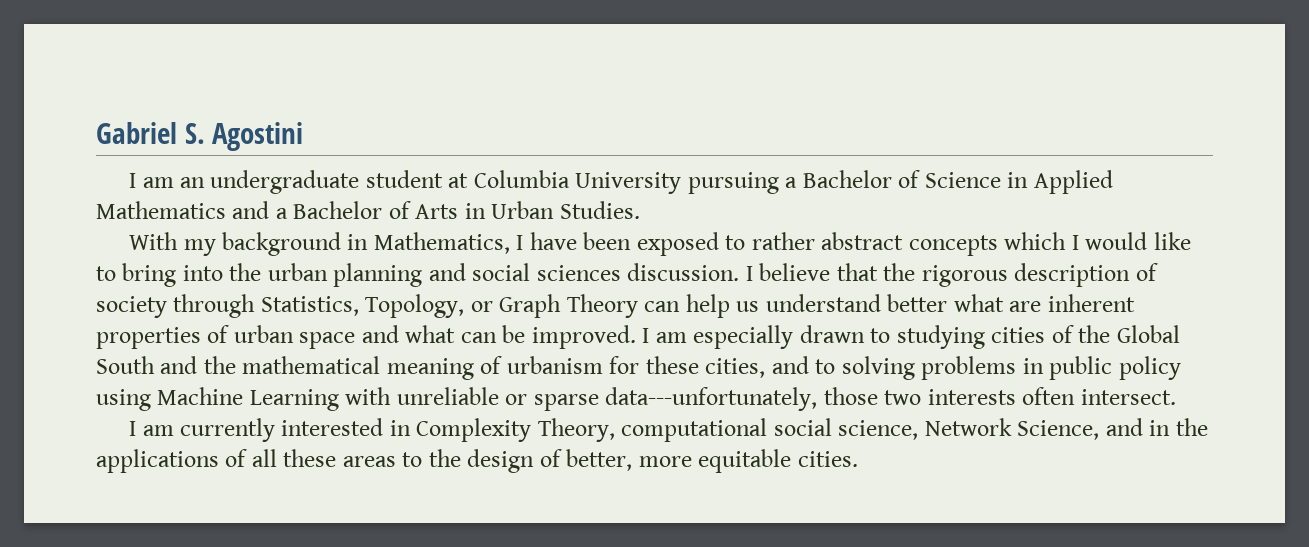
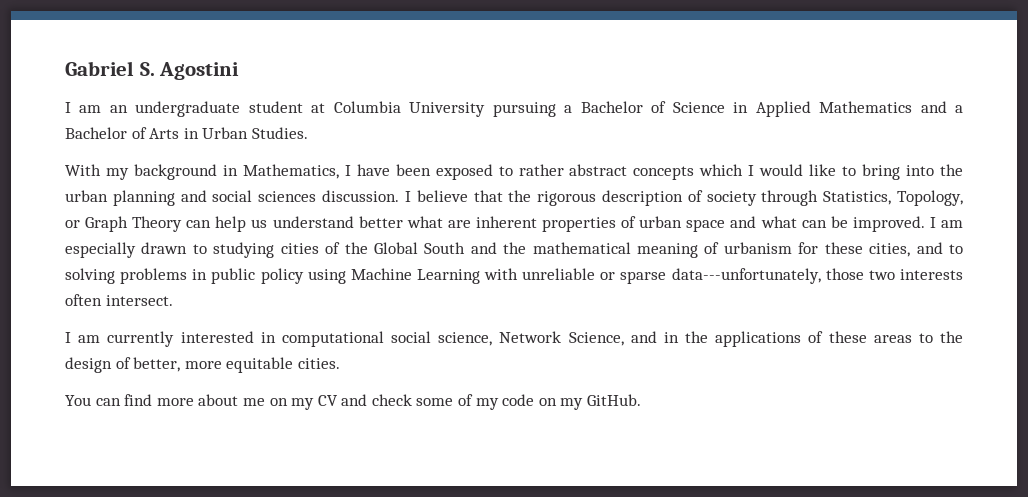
- I am currently interested in Complexity Theory, computational social science, Network Science, and in the applications of all these areas to the design of better, more equitable cities.
+ I am currently interested in computational social science, Network Science, and in the applications of these areas to the design of better, more equitable cities.
+ You can find more about me on my CV and check some of my code on my GitHub.

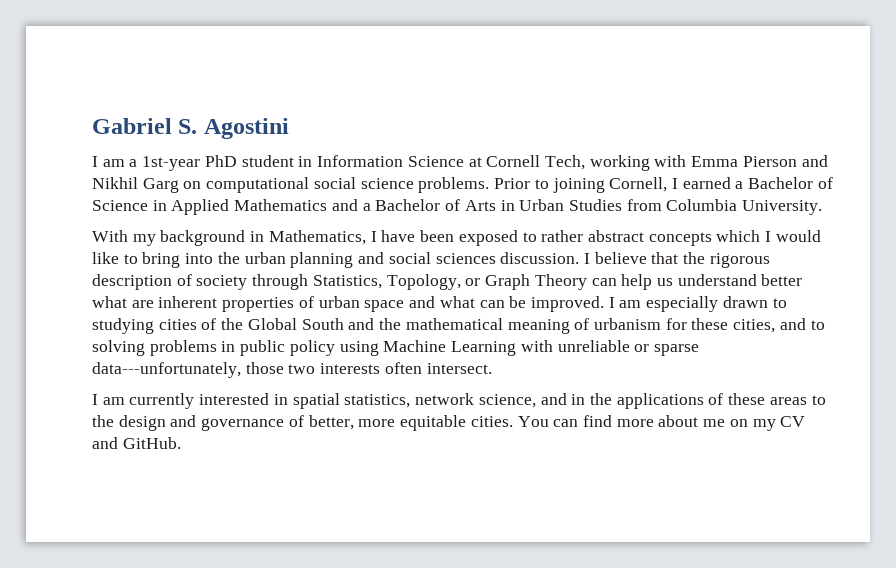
- I am an undergraduate student at Columbia University pursuing a Bachelor of Science in Applied Mathematics and a Bachelor of Arts in Urban Studies.
+ I am a 1st-year PhD student in Information Science at Cornell Tech, working with Emma Pierson and Nikhil Garg on computational social science problems. Prior to joining Cornell, I earned a Bachelor of Science in Applied Mathematics and a Bachelor of Arts in Urban Studies from Columbia University.
- I am currently interested in computational social science, Network Science, and in the applications of these areas to the design of better, more equitable cities.
- You can find more about me on my CV and check some of my code on my GitHub.
+ I am currently interested in spatial statistics, network science, and in the applications of these areas to the design and governance of better, more equitable cities. You can find more about me on my CV and GitHub.

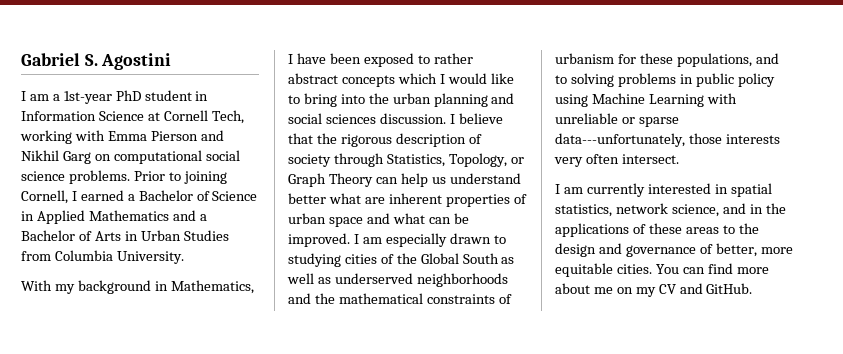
- I am especially drawn to studying cities of the Global South and the mathematical meaning of urbanism for these cities, and to solving problems in public policy using Machine Learning with unreliable or sparse data---unfortunately, those two interests often intersect.
+ I am especially drawn to studying cities of the Global South as well as underserved neighborhoods and the mathematical constraints of urbanism for these populations, and to solving problems in public policy using Machine Learning with unreliable or sparse data---unfortunately, those interests very often intersect.

